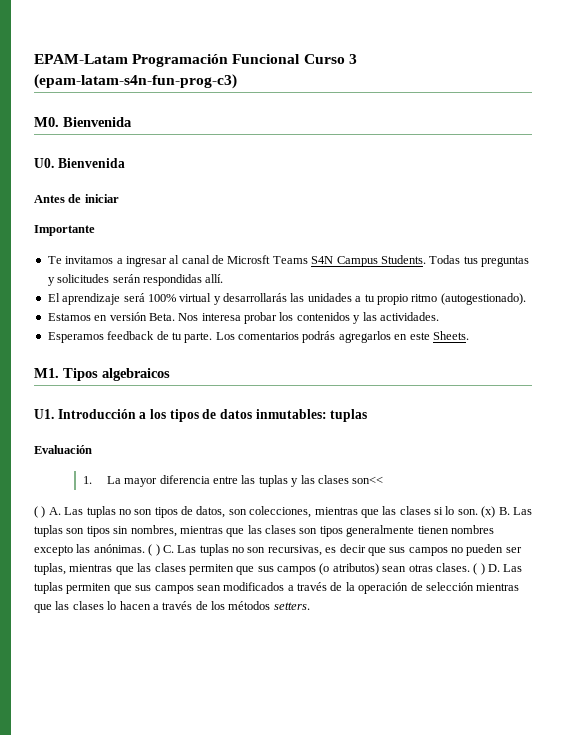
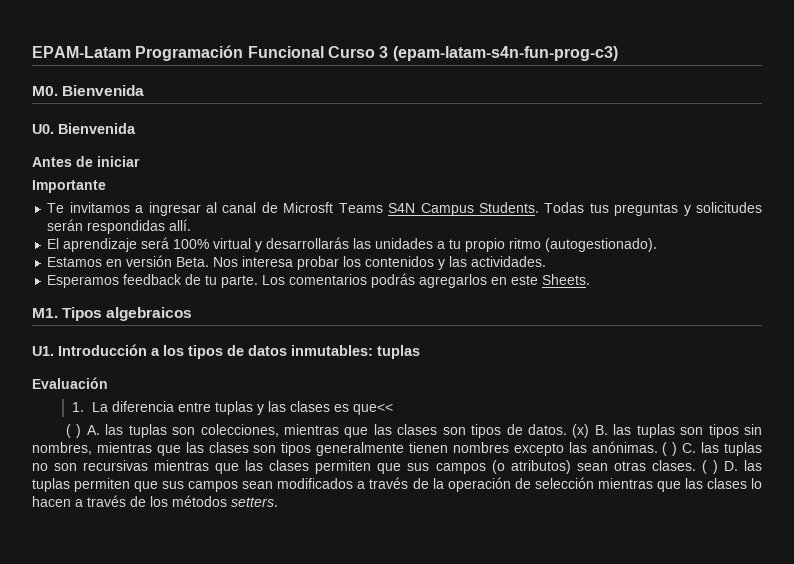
- 1. La mayor diferencia entre las tuplas y las clases son<<
+ 1. La diferencia entre tuplas y las clases es que<<
- ( ) A. Las tuplas no son tipos de datos, son colecciones, mientras que las clases si lo son.
+ ( ) A. las tuplas son colecciones, mientras que las clases son tipos de datos.
- (x) B. Las tuplas son tipos sin nombres, mientras que las clases son tipos generalmente tienen nombres excepto las anónimas.
+ (x) B. las tuplas son tipos sin nombres, mientras que las clases son tipos generalmente tienen nombres excepto las anónimas.
- ( ) C. Las tuplas no son recursivas, es decir que sus campos no pueden ser tuplas, mientras que las clases permiten que sus campos (o atributos) sean otras clases.
+ ( ) C. las tuplas no son recursivas mientras que las clases permiten que sus campos (o atributos) sean otras clases.
- ( ) D. Las tuplas permiten que sus campos sean modificados a través de la operación de selección mientras que las clases lo hacen a través de los métodos setters.
+ ( ) D. las tuplas permiten que sus campos sean modificados a través de la operación de selección mientras que las clases lo hacen a través de los métodos setters.

